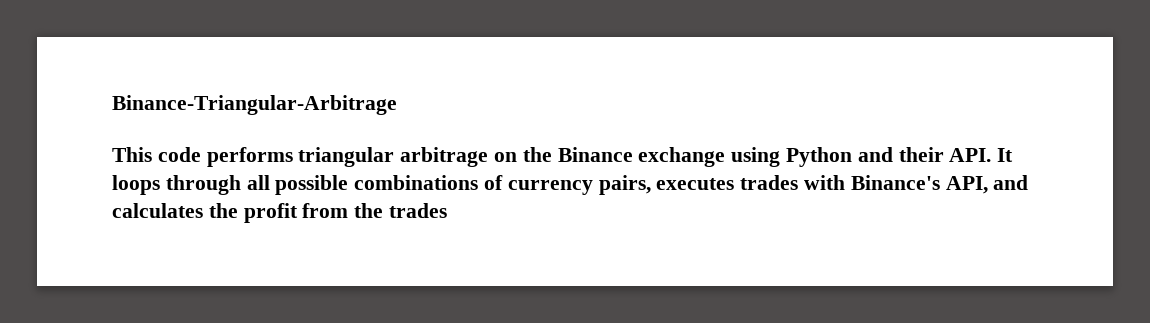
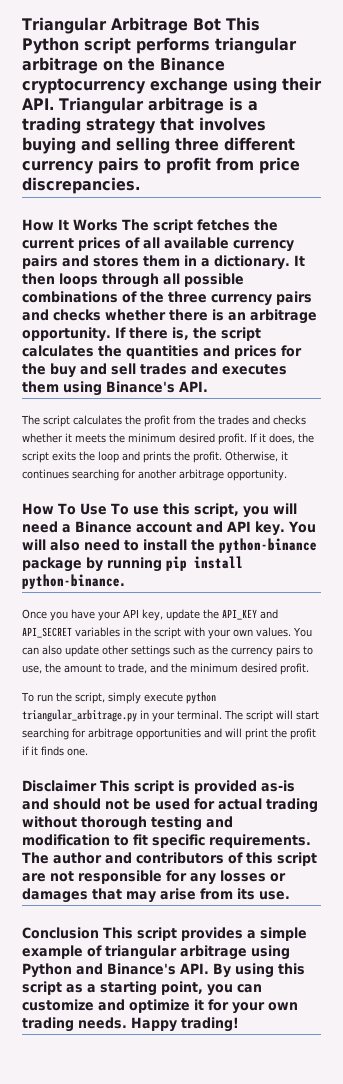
- Binance-Triangular-Arbitrage
- This code performs triangular arbitrage on the Binance exchange using Python and their API. It loops through all possible combinations of currency pairs, executes trades with Binance's API, and calculates the profit from the trades
+ Triangular Arbitrage Bot This Python script performs triangular arbitrage on the Binance cryptocurrency exchange using their API. Triangular arbitrage is a trading strategy that involves buying and selling three different currency pairs to profit from price discrepancies.
+ How It Works The script fetches the current prices of all available currency pairs and stores them in a dictionary. It then loops through all possible combinations of the three currency pairs and checks whether there is an arbitrage opportunity. If there is, the script calculates the quantities and prices for the buy and sell trades and executes them using Binance's API.
+ The script calculates the profit from the trades and checks whether it meets the minimum desired profit. If it does, the script exits the loop and prints the profit. Otherwise, it continues searching for another arbitrage opportunity.
+ How To Use To use this script, you will need a Binance account and API key. You will also need to install the python-binance package by running pip install python-binance.
+ Once you have your API key, update the API_KEY and API_SECRET variables in the script with your own values. You can also update other settings such as the currency pairs to use, the amount to trade, and the minimum desired profit.
+ To run the script, simply execute python triangular_arbitrage.py in your terminal. The script will start searching for arbitrage opportunities and will print the profit if it finds one.
+ Disclaimer This script is provided as-is and should not be used for actual trading without thorough testing and modification to fit specific requirements. The author and contributors of this script are not responsible for any losses or damages that may arise from its use.
+ Conclusion This script provides a simple example of triangular arbitrage using Python and Binance's API. By using this script as a starting point, you can customize and optimize it for your own trading needs. Happy trading!

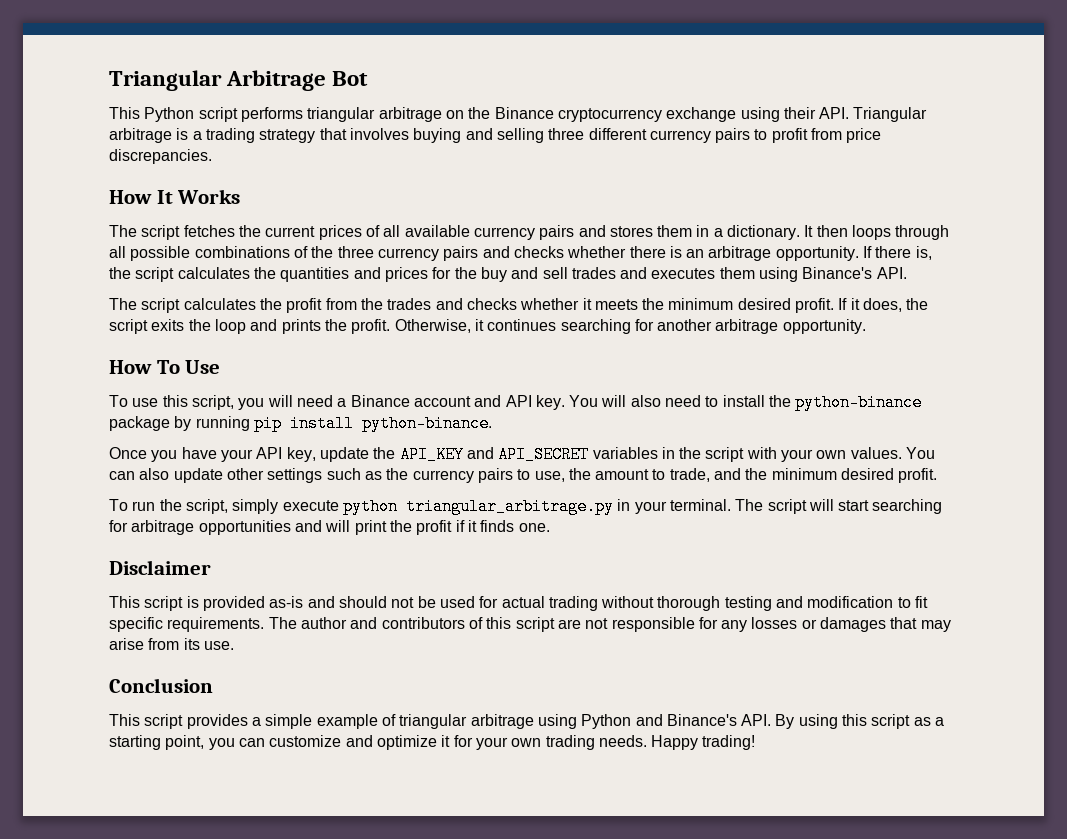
- Triangular Arbitrage Bot This Python script performs triangular arbitrage on the Binance cryptocurrency exchange using their API. Triangular arbitrage is a trading strategy that involves buying and selling three different currency pairs to profit from price discrepancies.
+ Triangular Arbitrage Bot
+ This Python script performs triangular arbitrage on the Binance cryptocurrency exchange using their API. Triangular arbitrage is a trading strategy that involves buying and selling three different currency pairs to profit from price discrepancies.
- How It Works The script fetches the current prices of all available currency pairs and stores them in a dictionary.
+ How It Works
+ The script fetches the current prices of all available currency pairs and stores them in a dictionary.
- How To Use To use this script, you will need a Binance account and API key.
+ How To Use
+ To use this script, you will need a Binance account and API key.
- Disclaimer This script is provided as-is and should not be used for actual trading without thorough testing and modification to fit specific requirements.
+ Disclaimer
+ This script is provided as-is and should not be used for actual trading without thorough testing and modification to fit specific requirements.
- Conclusion This script provides a simple example of triangular arbitrage using Python and Binance's API. By using this script as a starting point, you can customize and optimize it for your own trading needs.
+ Conclusion
+ This script provides a simple example of triangular arbitrage using Python and Binance's API. By using this script as a starting point, you can customize and optimize it for your own trading needs.

